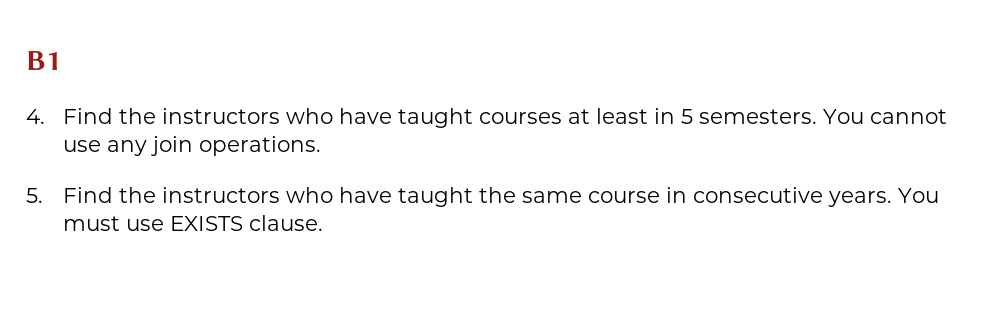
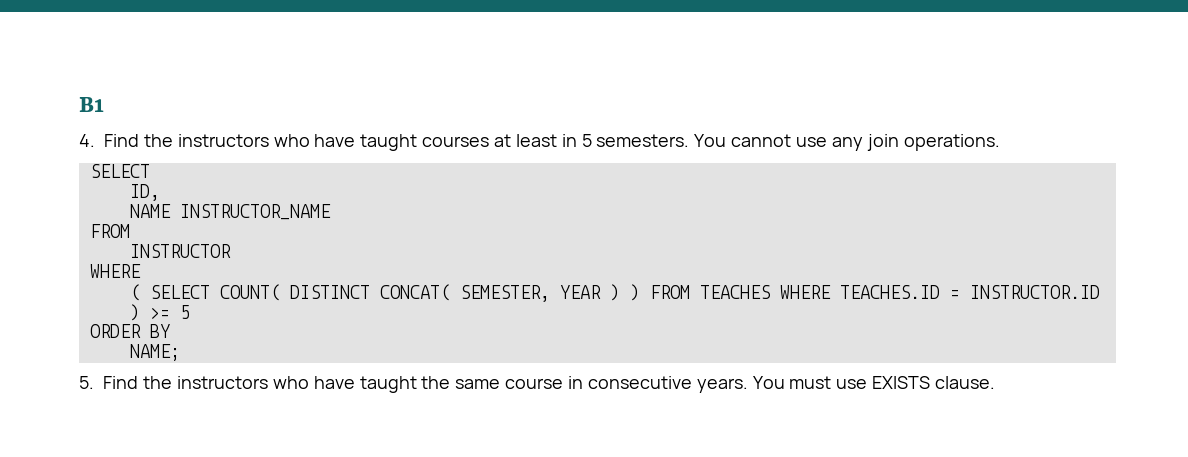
  You cannot use any join operations.
+ SELECT
+ ID,
+ NAME INSTRUCTOR_NAME
+ FROM
+ INSTRUCTOR
+ WHERE
+ ( SELECT COUNT( DISTINCT CONCAT( SEMESTER, YEAR ) ) FROM TEACHES WHERE TEACHES.ID = INSTRUCTOR.ID ) >= 5
+ ORDER BY
+ NAME;

